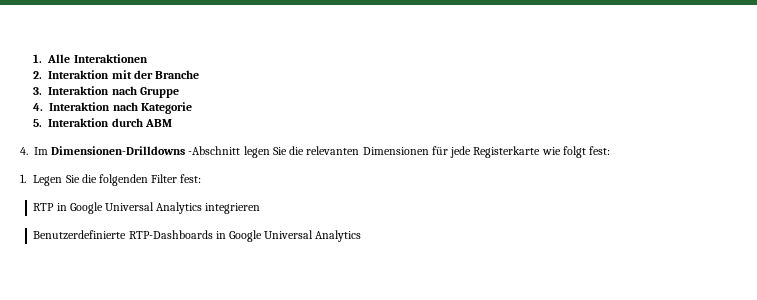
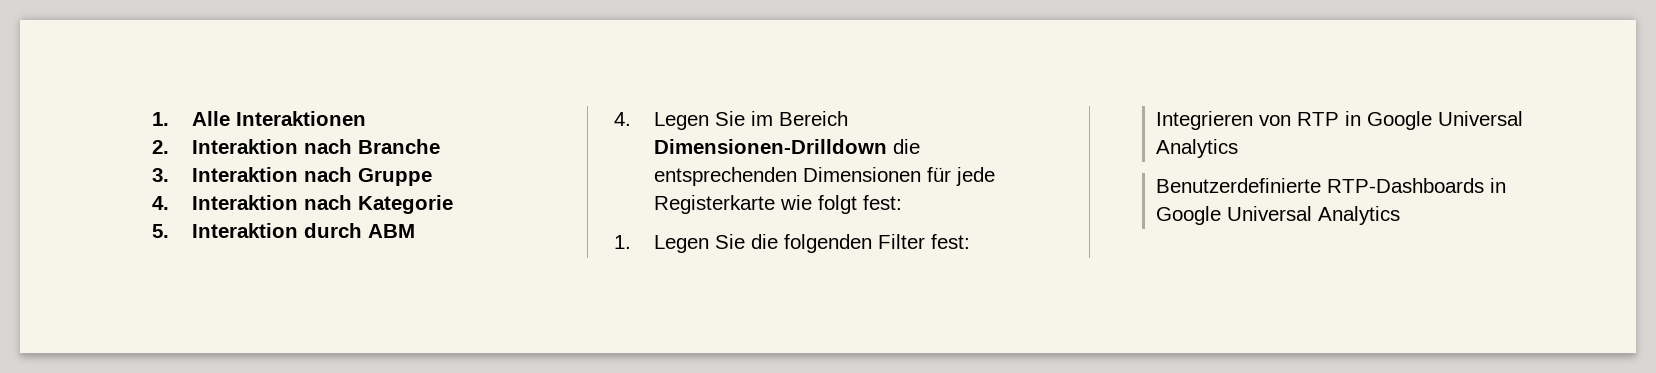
- 2. Interaktion mit der Branche
+ 2. Interaktion nach Branche
- 4. Im Dimensionen-Drilldowns -Abschnitt legen Sie die relevanten Dimensionen für jede Registerkarte wie folgt fest:
+ 4. Legen Sie im Bereich Dimensionen-Drilldown die entsprechenden Dimensionen für jede Registerkarte wie folgt fest:
- RTP in Google Universal Analytics integrieren
+ Integrieren von RTP in Google Universal Analytics

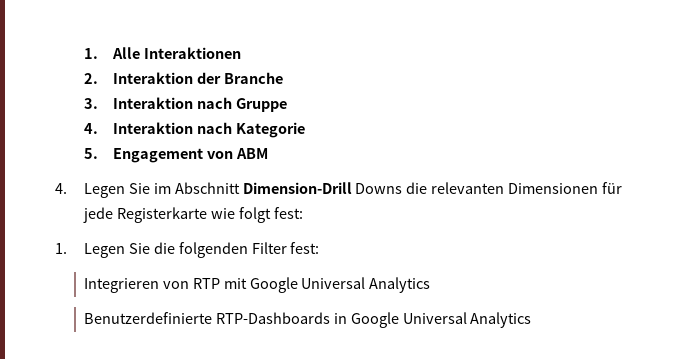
- 2. Interaktion nach Branche
+ 2. Interaktion der Branche
- 5. Interaktion durch ABM
+ 5. Engagement von ABM
- 4. Legen Sie im Bereich Dimensionen-Drilldown die entsprechenden Dimensionen für jede Registerkarte wie folgt fest:
+ 4. Legen Sie im Abschnitt Dimension-Drill Downs die relevanten Dimensionen für jede Registerkarte wie folgt fest:
- Integrieren von RTP in Google Universal Analytics
+ Integrieren von RTP mit Google Universal Analytics

